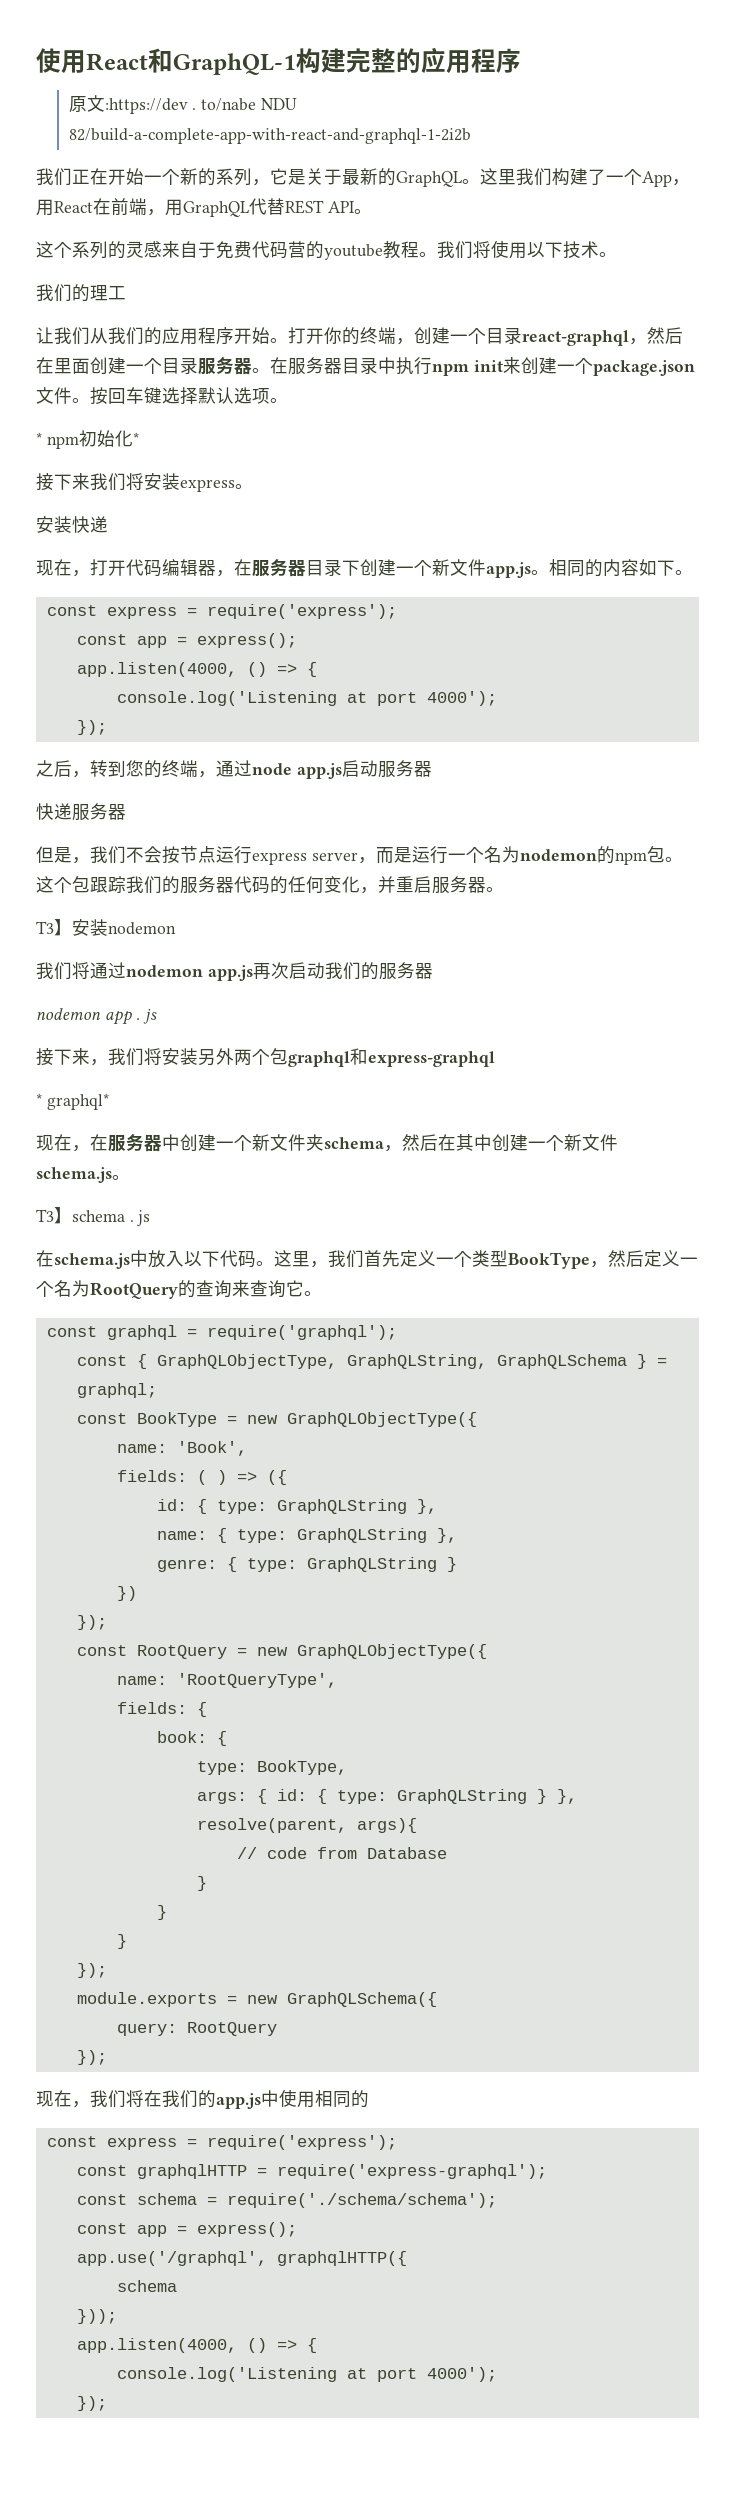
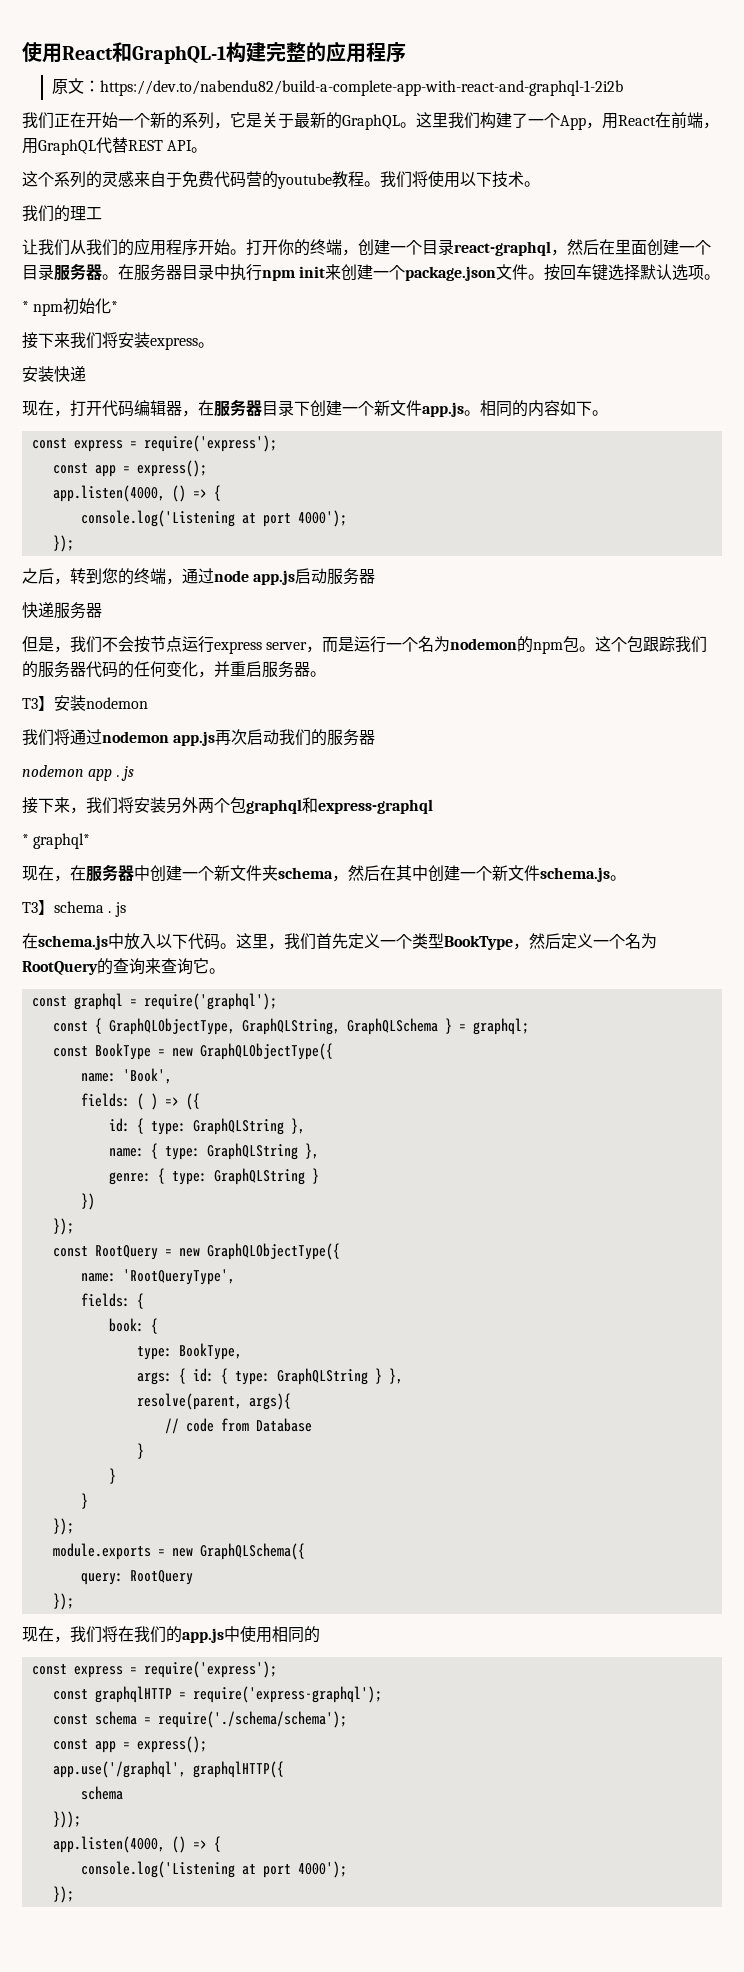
- 原文:https://dev . to/nabe NDU 82/build-a-complete-app-with-react-and-graphql-1-2i2b
+ 原文：https://dev.to/nabendu82/build-a-complete-app-with-react-and-graphql-1-2i2b

